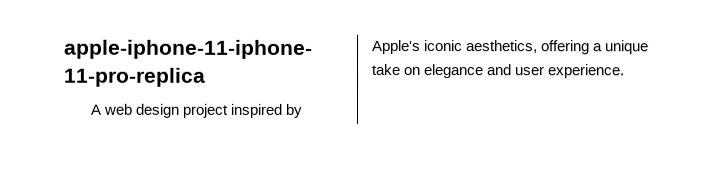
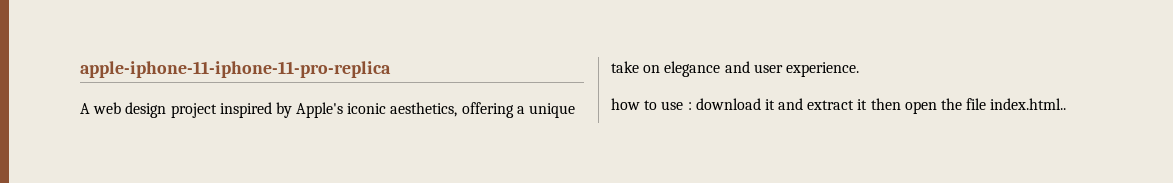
+ how to use : download it and extract it then open the file index.html..

